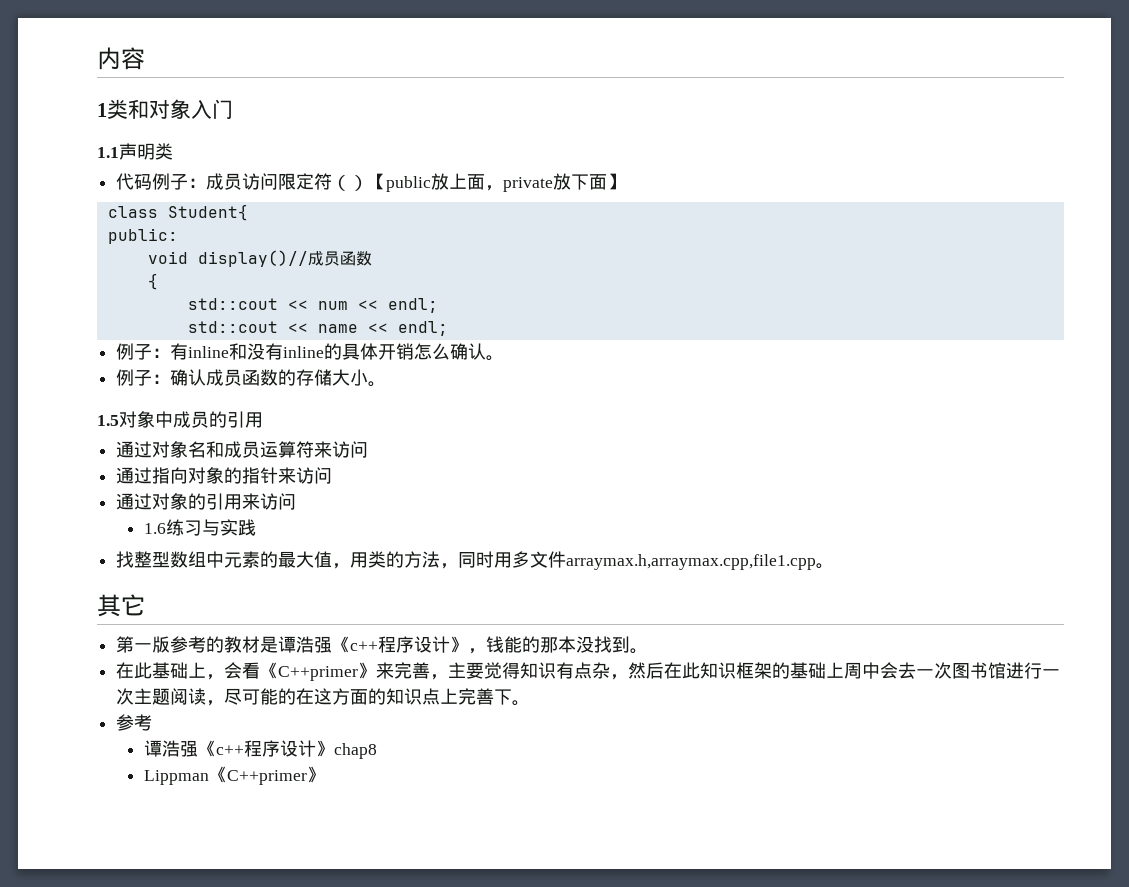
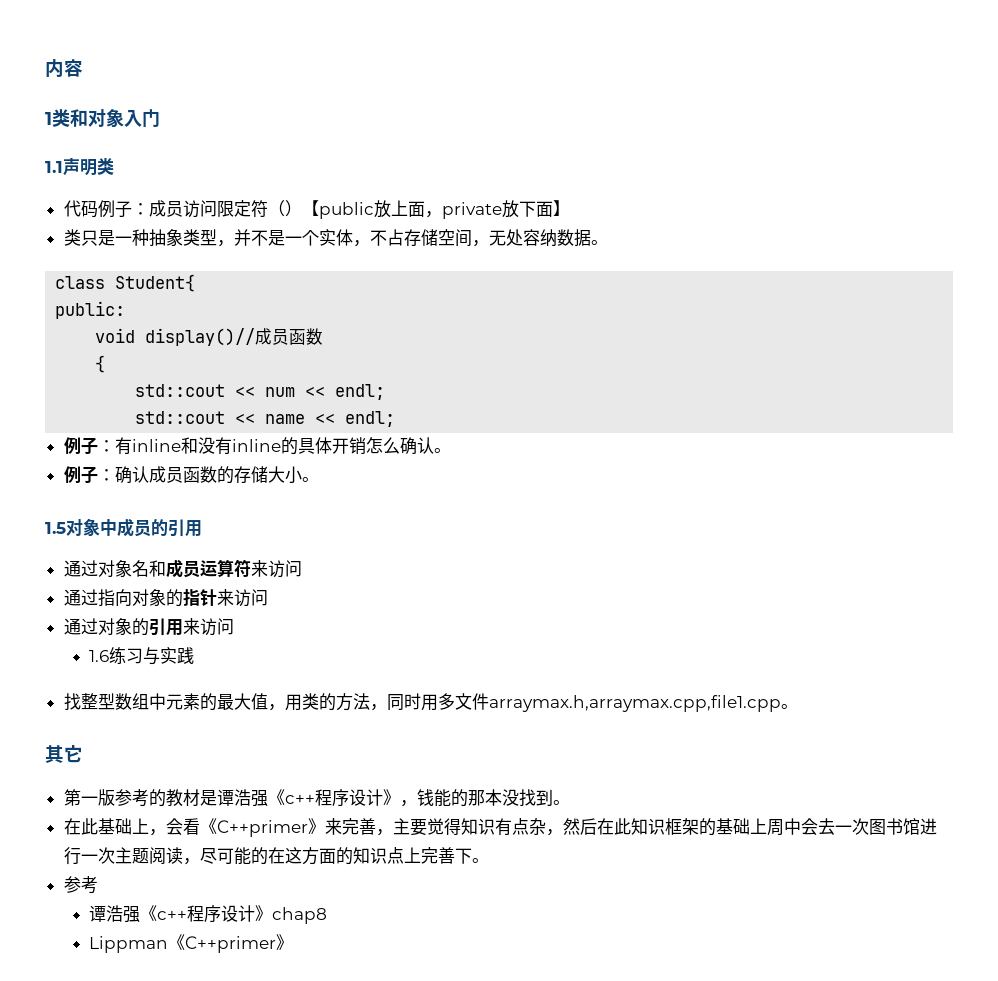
+ 类只是一种抽象类型，并不是一个实体，不占存储空间，无处容纳数据。

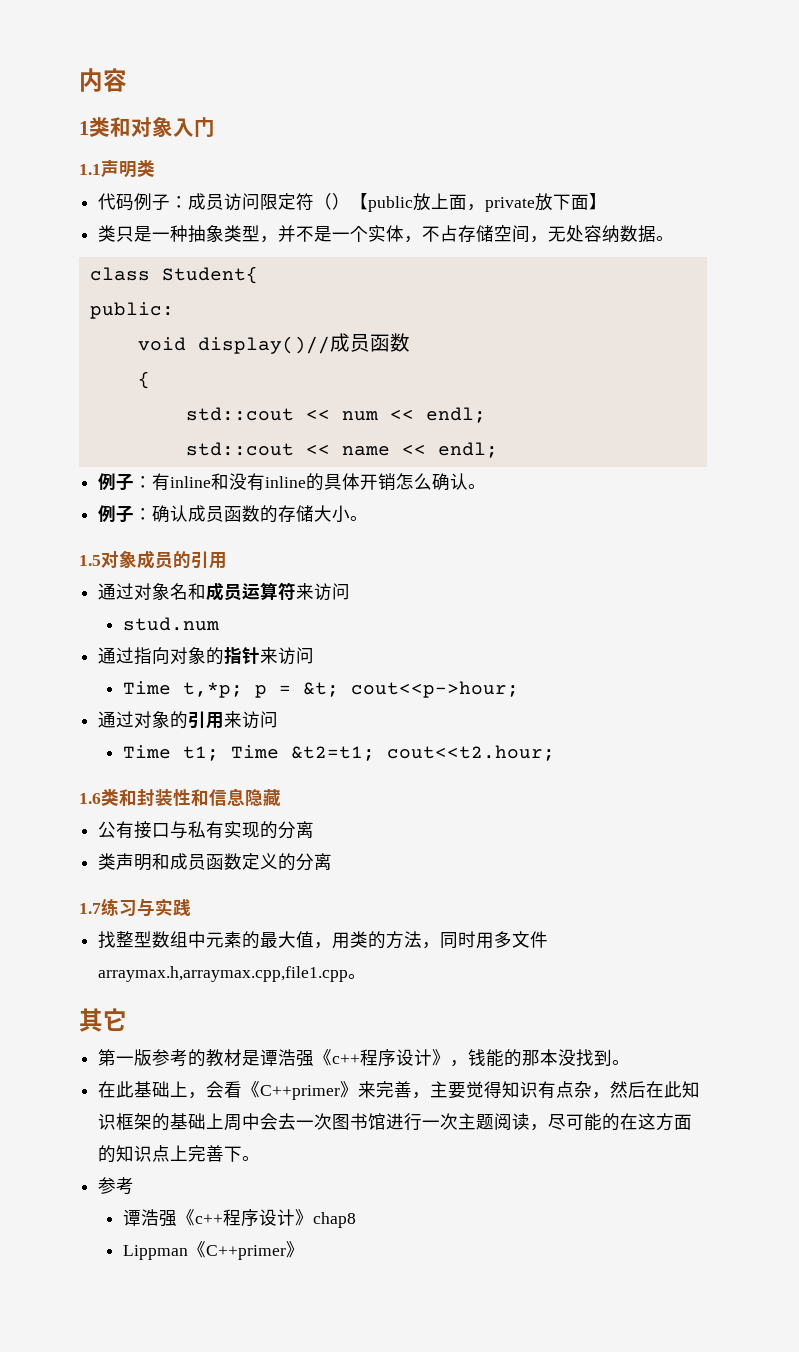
- 1.5对象中成员的引用
+ 1.5对象成员的引用
+ stud.num
+ Time t,*p; p = &t; cout<<p->hour;
- 1.6练习与实践
+ Time t1; Time &t2=t1; cout<<t2.hour;
+ 1.6类和封装性和信息隐藏
+ 公有接口与私有实现的分离
+ 类声明和成员函数定义的分离
+ 1.7练习与实践

